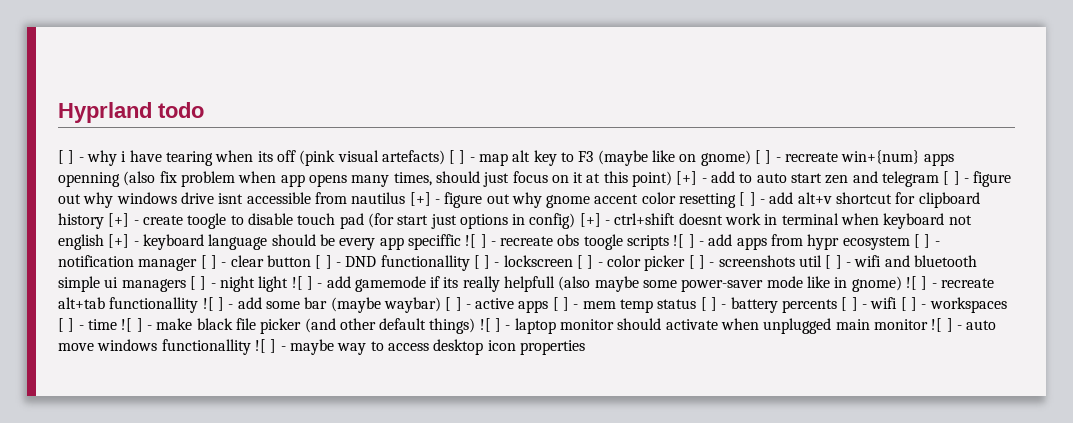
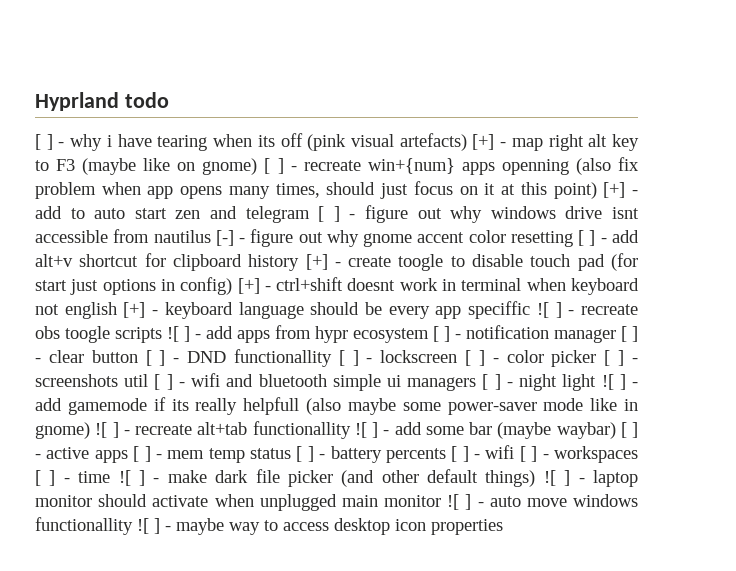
- [ ] - why i have tearing when its off (pink visual artefacts) [ ] - map alt key to F3 (maybe like on gnome) [ ] - recreate win+{num} apps openning (also fix problem when app opens many times, should just focus on it at this point) [+] - add to auto start zen and telegram [ ] - figure out why windows drive isnt accessible from nautilus [+] - figure out why gnome accent color resetting [ ] - add alt+v shortcut for clipboard history [+] - create toogle to disable touch pad (for start just options in config) [+] - ctrl+shift doesnt work in terminal when keyboard not english [+] - keyboard language should be every app speciffic ![ ] - recreate obs toogle scripts ![ ] - add apps from hypr ecosystem [ ] - notification manager [ ] - clear button [ ] - DND functionallity [ ] - lockscreen [ ] - color picker [ ] - screenshots util [ ] - wifi and bluetooth simple ui managers [ ] - night light ![ ] - add gamemode if its really helpfull (also maybe some power-saver mode like in gnome) ![ ] - recreate alt+tab functionallity ![ ] - add some bar (maybe waybar) [ ] - active apps [ ] - mem temp status [ ] - battery percents [ ] - wifi [ ] - workspaces [ ] - time ![ ] - make black file picker (and other default things) ![ ] - laptop monitor should activate when unplugged main monitor ![ ] - auto move windows functionallity ![ ] - maybe way to access desktop icon properties
+ [ ] - why i have tearing when its off (pink visual artefacts) [+] - map right alt key to F3 (maybe like on gnome) [ ] - recreate win+{num} apps openning (also fix problem when app opens many times, should just focus on it at this point) [+] - add to auto start zen and telegram [ ] - figure out why windows drive isnt accessible from nautilus [-] - figure out why gnome accent color resetting [ ] - add alt+v shortcut for clipboard history [+] - create toogle to disable touch pad (for start just options in config) [+] - ctrl+shift doesnt work in terminal when keyboard not english [+] - keyboard language should be every app speciffic ![ ] - recreate obs toogle scripts ![ ] - add apps from hypr ecosystem [ ] - notification manager [ ] - clear button [ ] - DND functionallity [ ] - lockscreen [ ] - color picker [ ] - screenshots util [ ] - wifi and bluetooth simple ui managers [ ] - night light ![ ] - add gamemode if its really helpfull (also maybe some power-saver mode like in gnome) ![ ] - recreate alt+tab functionallity ![ ] - add some bar (maybe waybar) [ ] - active apps [ ] - mem temp status [ ] - battery percents [ ] - wifi [ ] - workspaces [ ] - time ![ ] - make dark file picker (and other default things) ![ ] - laptop monitor should activate when unplugged main monitor ![ ] - auto move windows functionallity ![ ] - maybe way to access desktop icon properties

